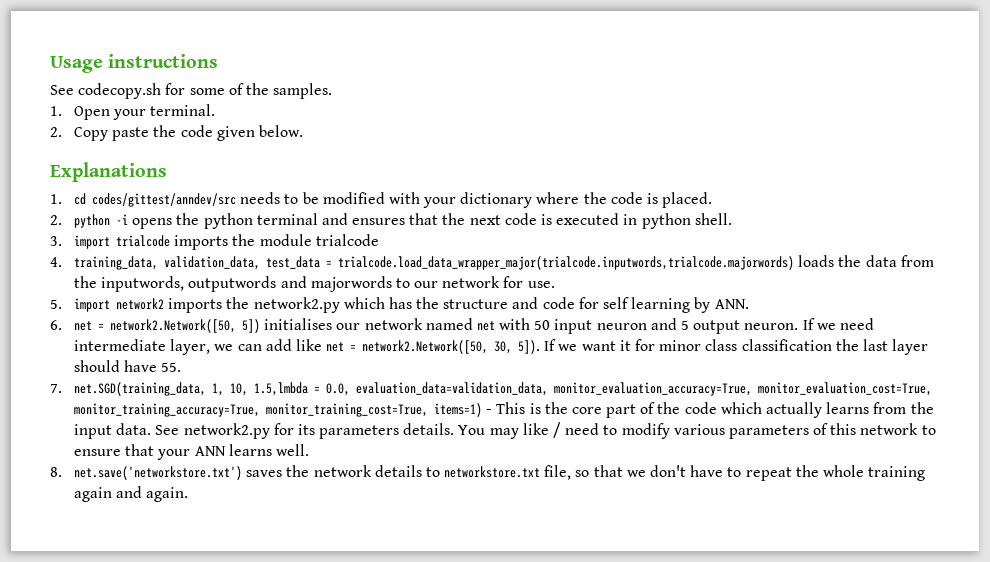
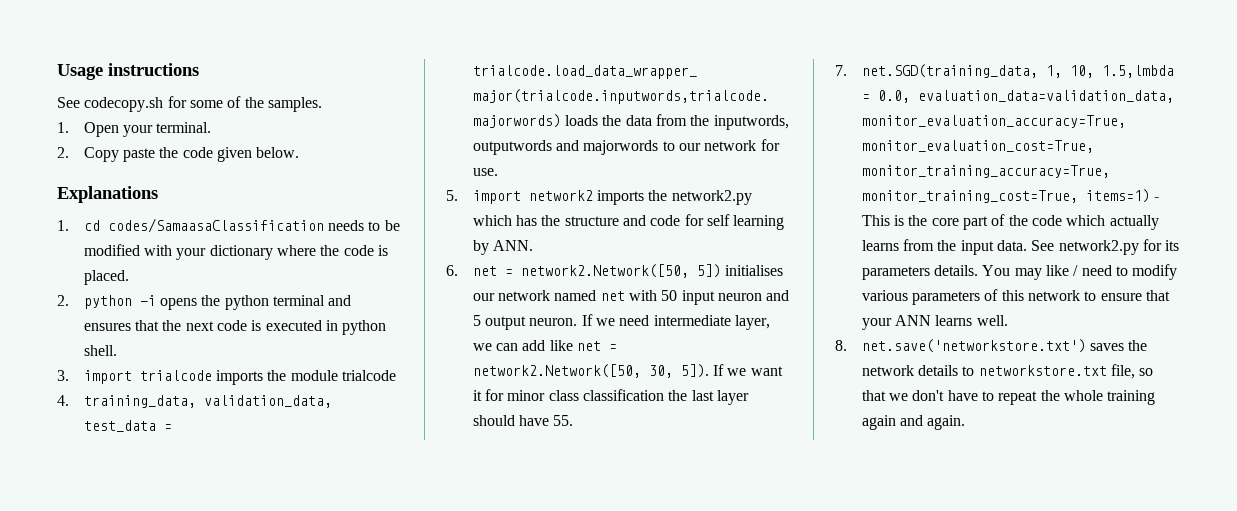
- 1. cd codes/gittest/anndev/src needs to be modified with your dictionary where the code is placed.
+ 1. cd codes/SamaasaClassification needs to be modified with your dictionary where the code is placed.

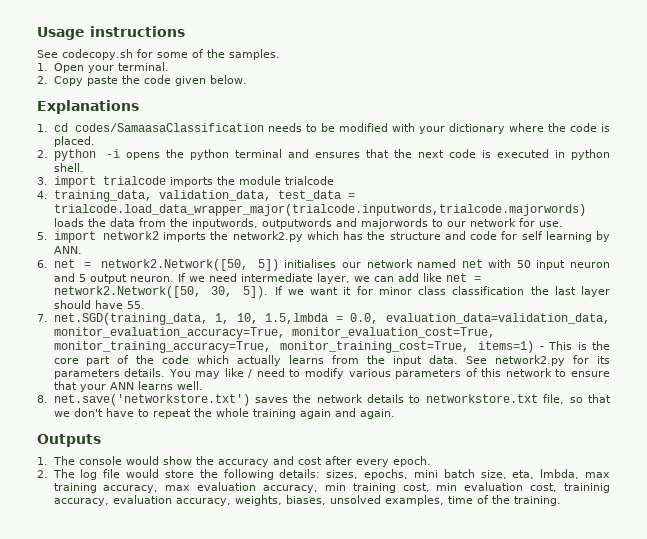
+ Outputs
+ 1. The console would show the accuracy and cost after every epoch.
+ 2. The log file would store the following details: sizes, epochs, mini batch size, eta, lmbda, max training accuracy, max evaluation accuracy, min training cost, min evaluation cost, traininig accuracy, evaluation accuracy, weights, biases, unsolved examples, time of the training.

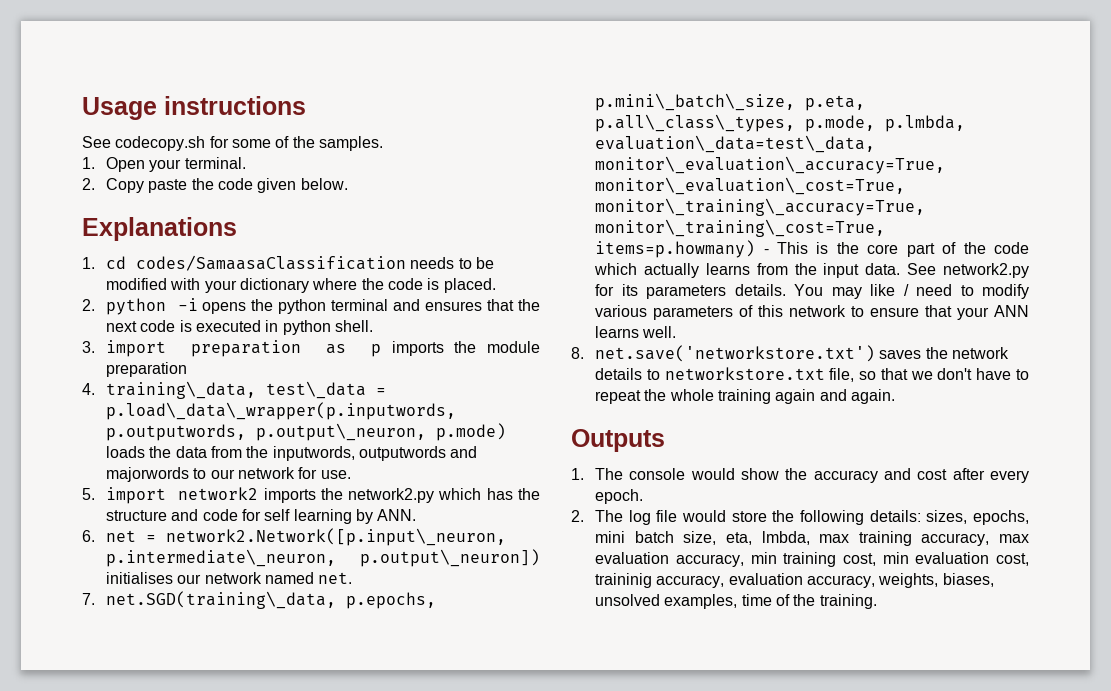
- 3. import trialcode imports the module trialcode
+ 3. import preparation as p imports the module preparation
- 4. training_data, validation_data, test_data = trialcode.load_data_wrapper_major(trialcode.inputwords,trialcode.majorwords) loads the data from the inputwords, outputwords and majorwords to our network for use.
+ 4. training\_data, test\_data = p.load\_data\_wrapper(p.inputwords, p.outputwords, p.output\_neuron, p.mode) loads the data from the inputwords, outputwords and majorwords to our network for use.
- 6. net = network2.Network([50, 5]) initialises our network named net with 50 input neuron and 5 output neuron. If we need intermediate layer, we can add like net = network2.Network([50, 30, 5]). If we want it for minor class classification the last layer should have 55.
- 7. net.SGD(training_data, 1, 10, 1.5,lmbda = 0.0, evaluation_data=validation_data, monitor_evaluation_accuracy=True, monitor_evaluation_cost=True, monitor_training_accuracy=True, monitor_training_cost=True, items=1) - This is the core part of the code which actually learns from the input data.
+ 6. net = network2.Network([p.input\_neuron, p.intermediate\_neuron, p.output\_neuron]) initialises our network named net.
+ 7. net.SGD(training\_data, p.epochs, p.mini\_batch\_size, p.eta, p.all\_class\_types, p.mode, p.lmbda, evaluation\_data=test\_data, monitor\_evaluation\_accuracy=True, monitor\_evaluation\_cost=True, monitor\_training\_accuracy=True, monitor\_training\_cost=True, items=p.howmany) - This is the core part of the code which actually learns from the input data.

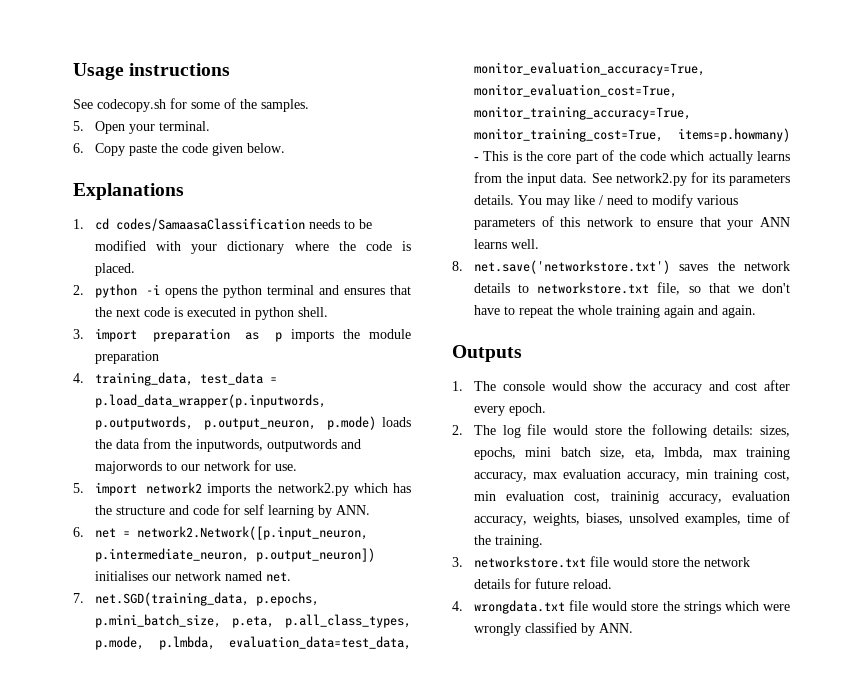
- 1. Open your terminal.
+ 5. Open your terminal.
- 2. Copy paste the code given below.
+ 6. Copy paste the code given below.
- 4. training\_data, test\_data = p.load\_data\_wrapper(p.inputwords, p.outputwords, p.output\_neuron, p.mode) loads the data from the inputwords, outputwords and majorwords to our network for use.
+ 4. training_data, test_data = p.load_data_wrapper(p.inputwords, p.outputwords, p.output_neuron, p.mode) loads the data from the inputwords, outputwords and majorwords to our network for use.
- 6. net = network2.Network([p.input\_neuron, p.intermediate\_neuron, p.output\_neuron]) initialises our network named net.
+ 6. net = network2.Network([p.input_neuron, p.intermediate_neuron, p.output_neuron]) initialises our network named net.
- 7. net.SGD(training\_data, p.epochs, p.mini\_batch\_size, p.eta, p.all\_class\_types, p.mode, p.lmbda, evaluation\_data=test\_data, monitor\_evaluation\_accuracy=True, monitor\_evaluation\_cost=True, monitor\_training\_accuracy=True, monitor\_training\_cost=True, items=p.howmany) - This is the core part of the code which actually learns from the input data.
+ 7. net.SGD(training_data, p.epochs, p.mini_batch_size, p.eta, p.all_class_types, p.mode, p.lmbda, evaluation_data=test_data, monitor_evaluation_accuracy=True, monitor_evaluation_cost=True, monitor_training_accuracy=True, monitor_training_cost=True, items=p.howmany) - This is the core part of the code which actually learns from the input data.
+ 3. networkstore.txt file would store the network details for future reload.
+ 4. wrongdata.txt file would store the strings which were wrongly classified by ANN.

